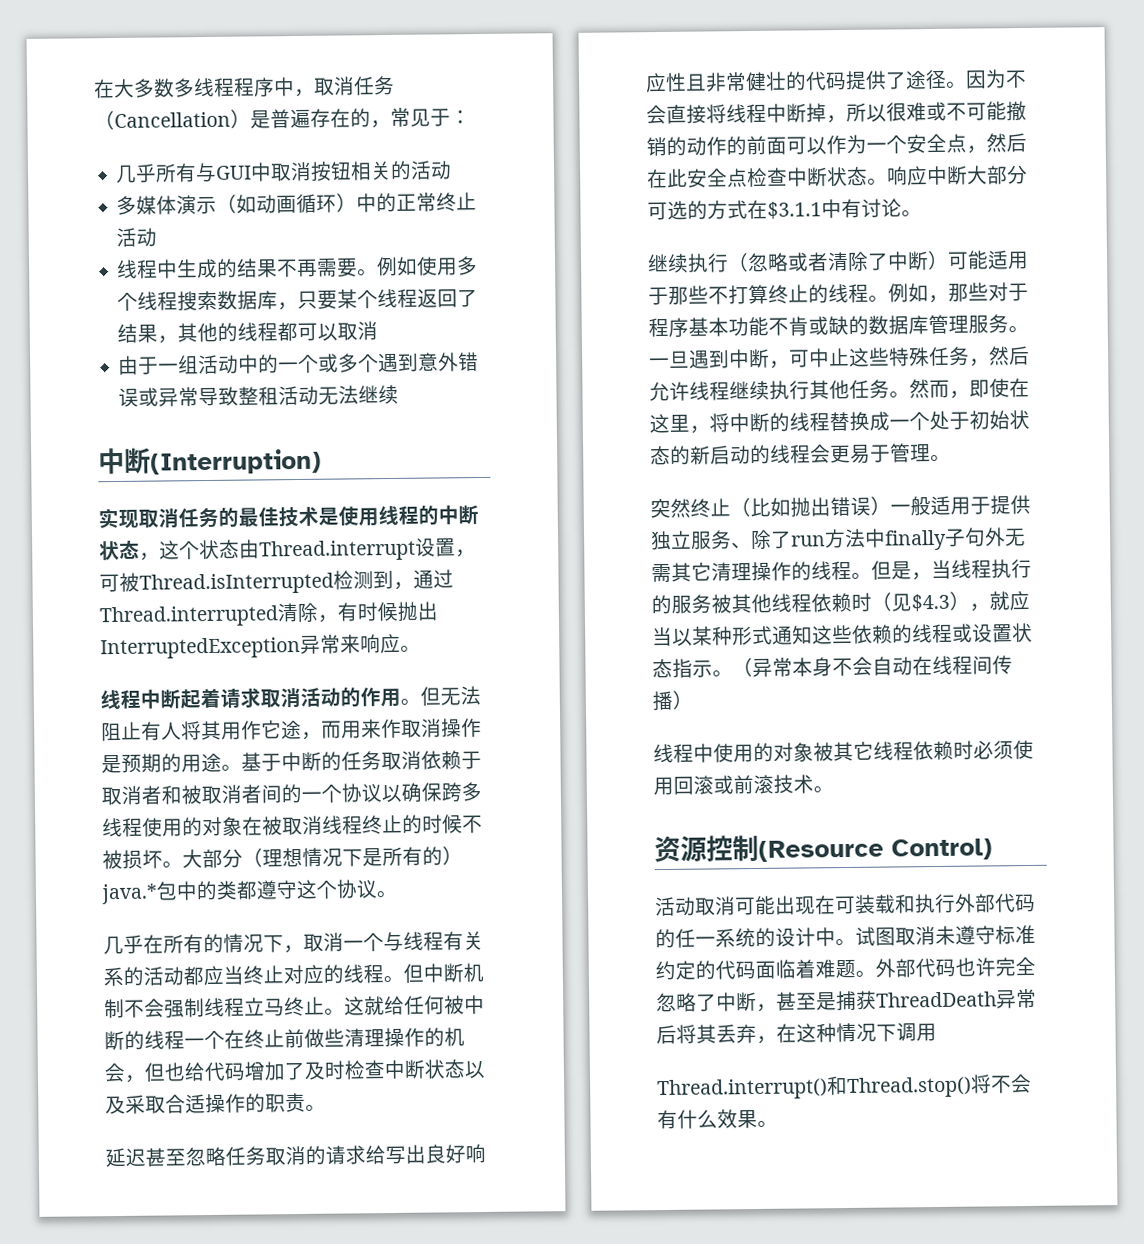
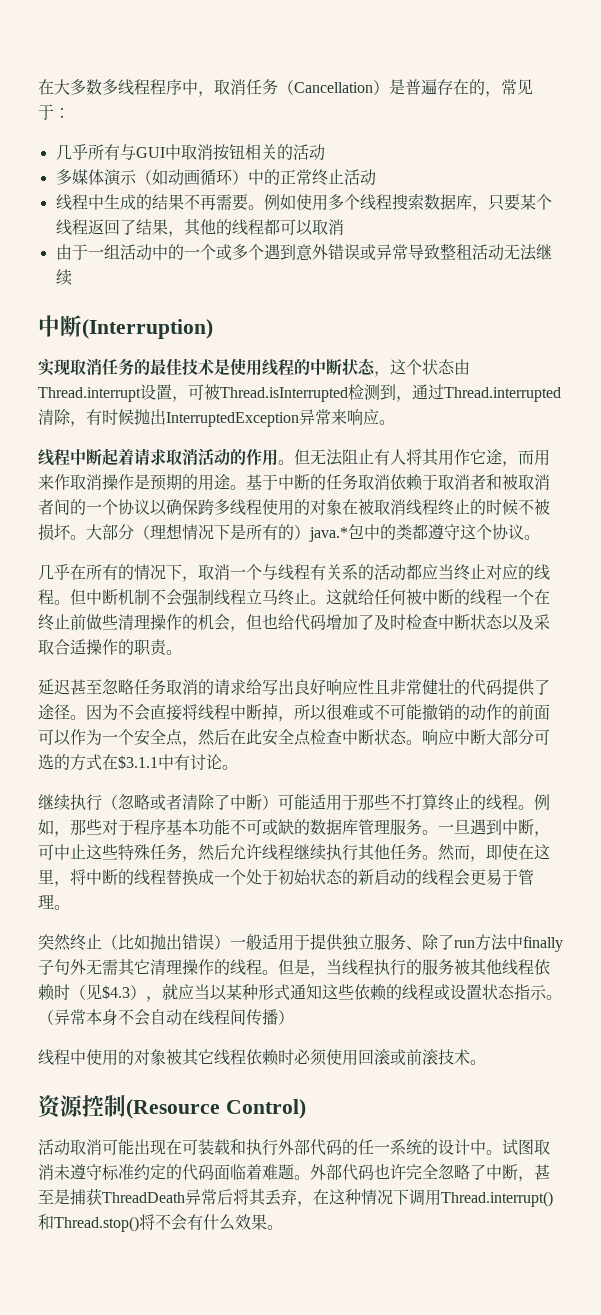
- 例如，那些对于程序基本功能不肯或缺的数据库管理服务。
+ 例如，那些对于程序基本功能不可或缺的数据库管理服务。
- 外部代码也许完全忽略了中断，甚至是捕获ThreadDeath异常后将其丢弃，在这种情况下调用
- Thread.interrupt()和Thread.stop()将不会有什么效果。
+ 外部代码也许完全忽略了中断，甚至是捕获ThreadDeath异常后将其丢弃，在这种情况下调用Thread.interrupt()和Thread.stop()将不会有什么效果。

